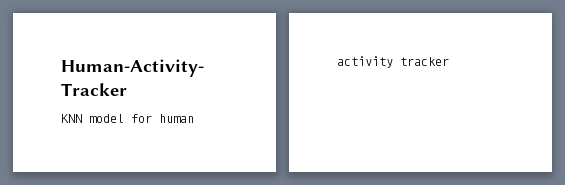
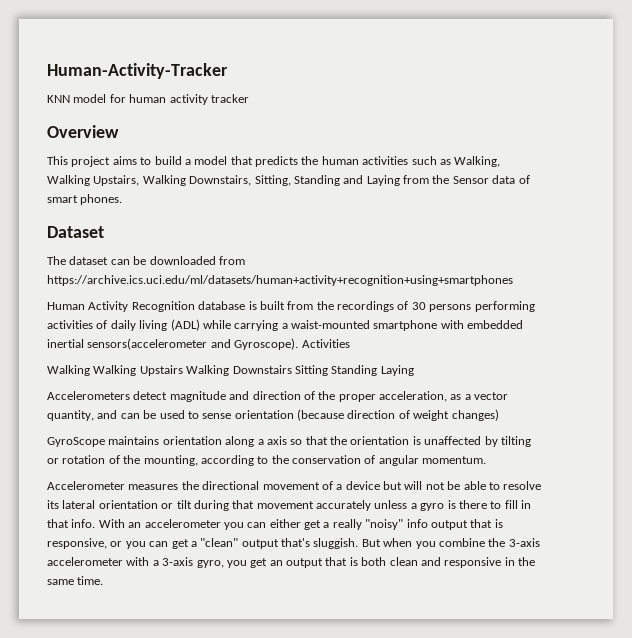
+ Overview
+ This project aims to build a model that predicts the human activities such as Walking, Walking Upstairs, Walking Downstairs, Sitting, Standing and Laying from the Sensor data of smart phones.
+ Dataset
+ The dataset can be downloaded from https://archive.ics.uci.edu/ml/datasets/human+activity+recognition+using+smartphones
+ Human Activity Recognition database is built from the recordings of 30 persons performing activities of daily living (ADL) while carrying a waist-mounted smartphone with embedded inertial sensors(accelerometer and Gyroscope). Activities
+ Walking Walking Upstairs Walking Downstairs Sitting Standing Laying
+ Accelerometers detect magnitude and direction of the proper acceleration, as a vector quantity, and can be used to sense orientation (because direction of weight changes)
+ GyroScope maintains orientation along a axis so that the orientation is unaffected by tilting or rotation of the mounting, according to the conservation of angular momentum.
+ Accelerometer measures the directional movement of a device but will not be able to resolve its lateral orientation or tilt during that movement accurately unless a gyro is there to fill in that info. With an accelerometer you can either get a really "noisy" info output that is responsive, or you can get a "clean" output that's sluggish. But when you combine the 3-axis accelerometer with a 3-axis gyro, you get an output that is both clean and responsive in the same time.

